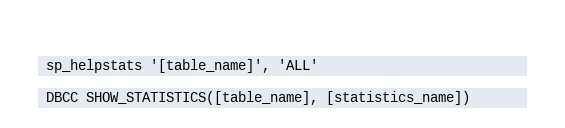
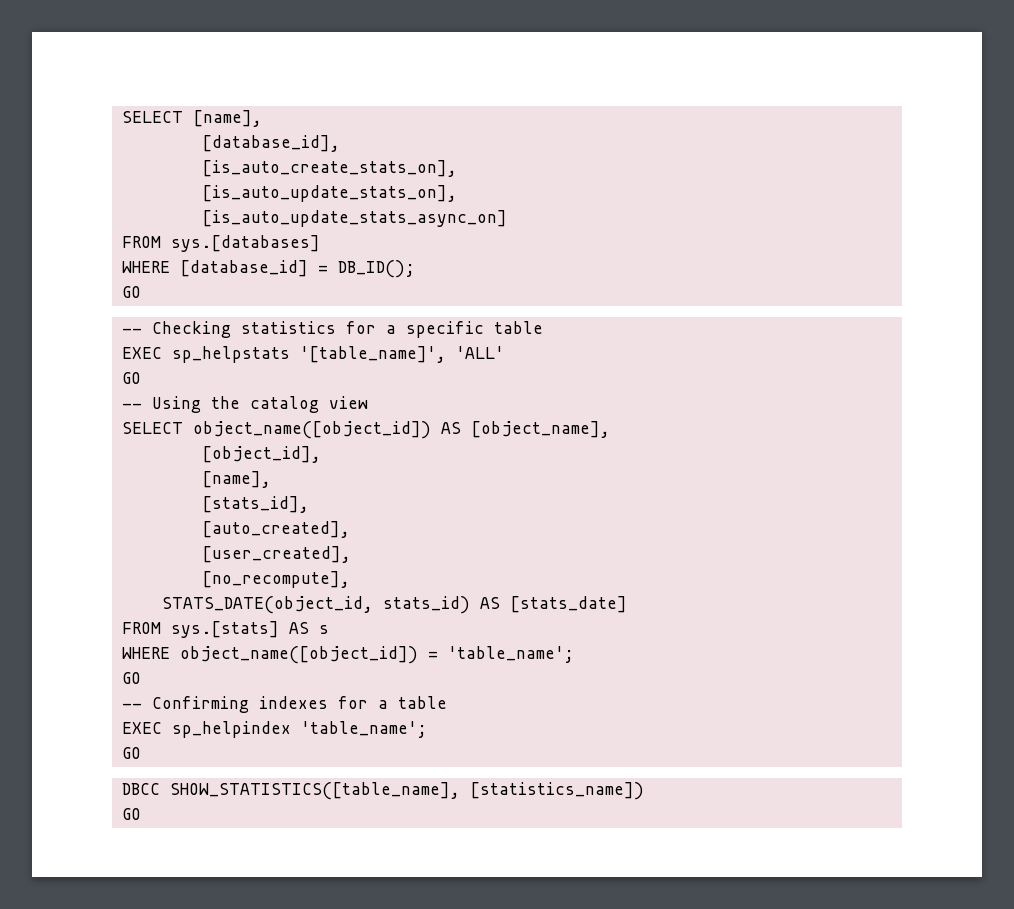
- sp_helpstats '[table_name]', 'ALL'
+ SELECT [name],
+ [database_id],
+ [is_auto_create_stats_on],
+ [is_auto_update_stats_on],
+ [is_auto_update_stats_async_on]
+ FROM sys.[databases]
+ WHERE [database_id] = DB_ID();
+ GO
+ -- Checking statistics for a specific table
+ EXEC sp_helpstats '[table_name]', 'ALL'
+ GO
+ -- Using the catalog view
+ SELECT object_name([object_id]) AS [object_name],
+ [object_id],
+ [name],
+ [stats_id],
+ [auto_created],
+ [user_created],
+ [no_recompute],
+ STATS_DATE(object_id, stats_id) AS [stats_date]
+ FROM sys.[stats] AS s
+ WHERE object_name([object_id]) = 'table_name';
+ GO
+ -- Confirming indexes for a table
+ EXEC sp_helpindex 'table_name';
+ GO
  DBCC SHOW_STATISTICS([table_name], [statistics_name])
+ GO

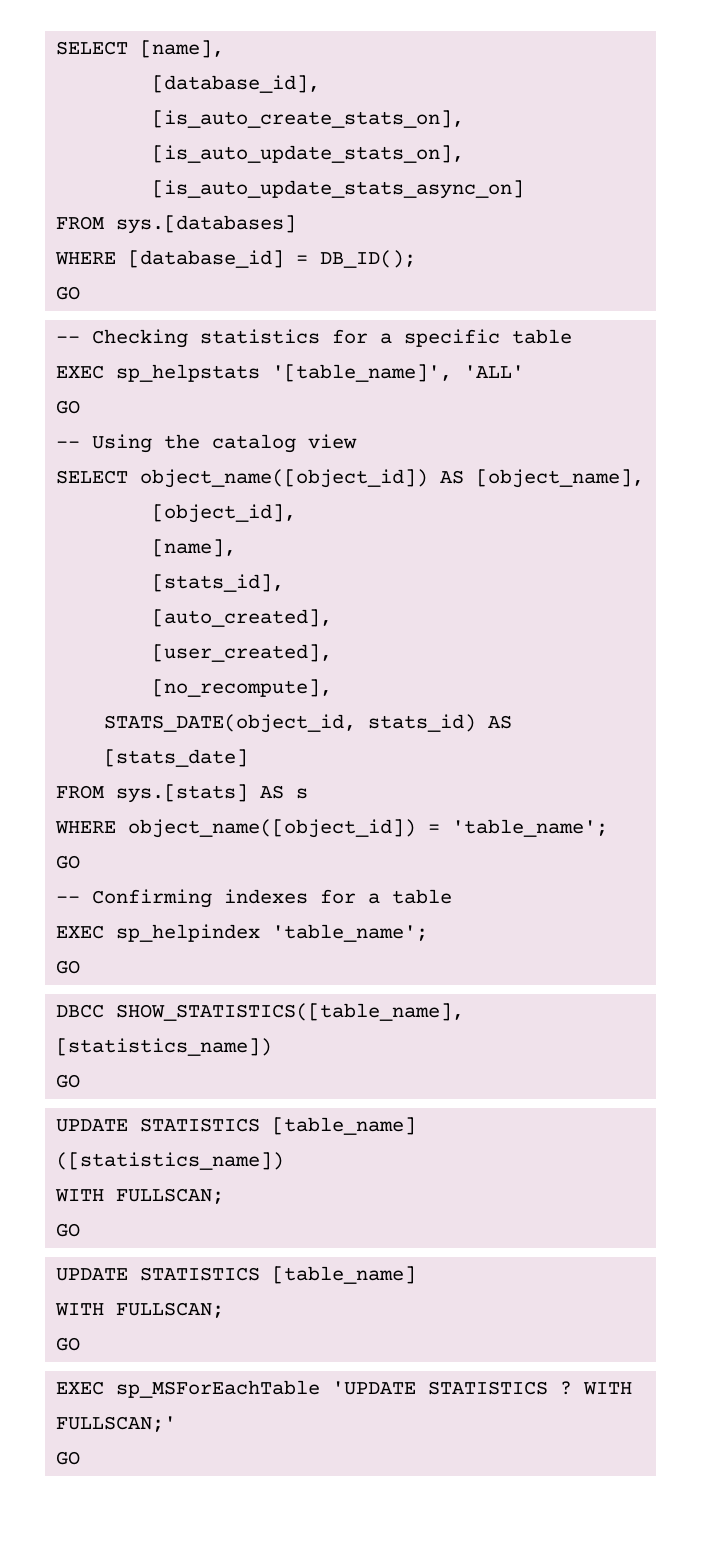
+ UPDATE STATISTICS [table_name] ([statistics_name])
+ WITH FULLSCAN;
+ GO
+ UPDATE STATISTICS [table_name]
+ WITH FULLSCAN;
+ GO
+ EXEC sp_MSForEachTable 'UPDATE STATISTICS ? WITH FULLSCAN;'
+ GO

